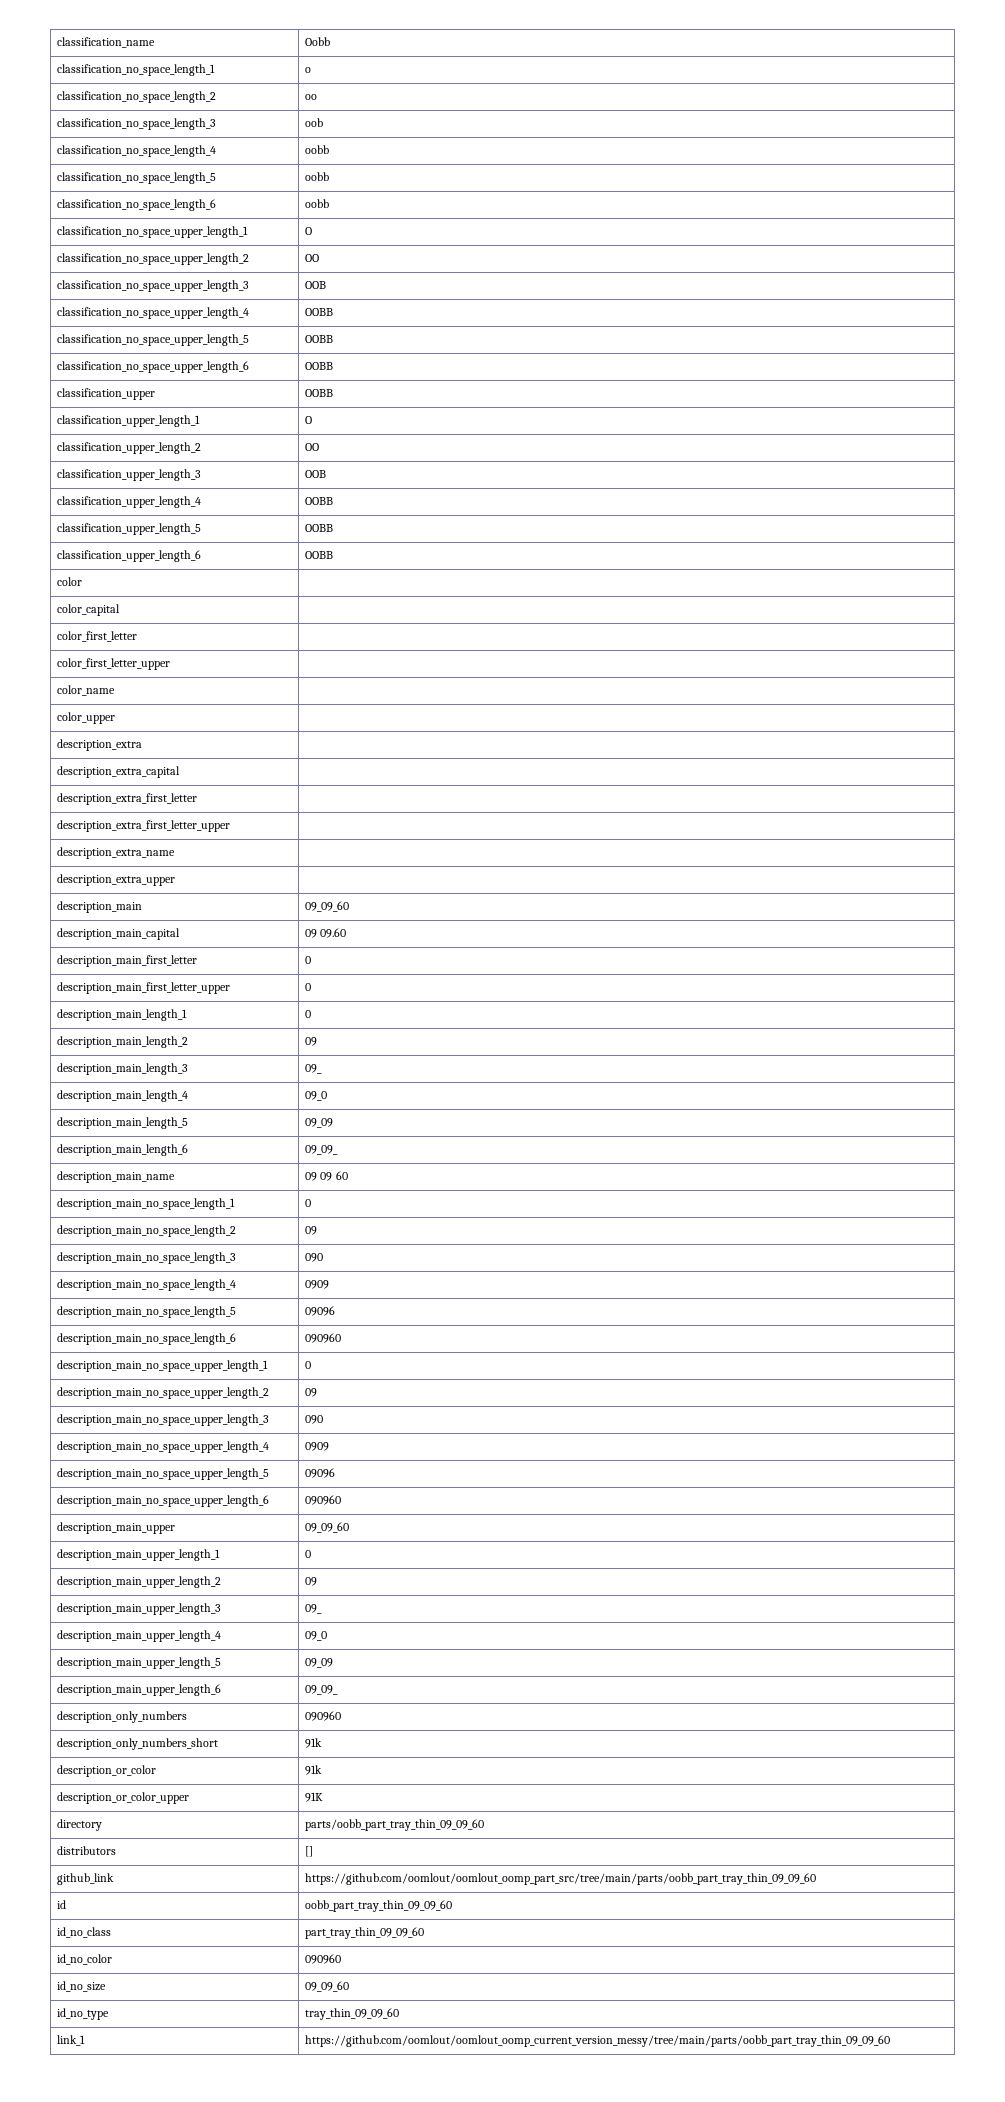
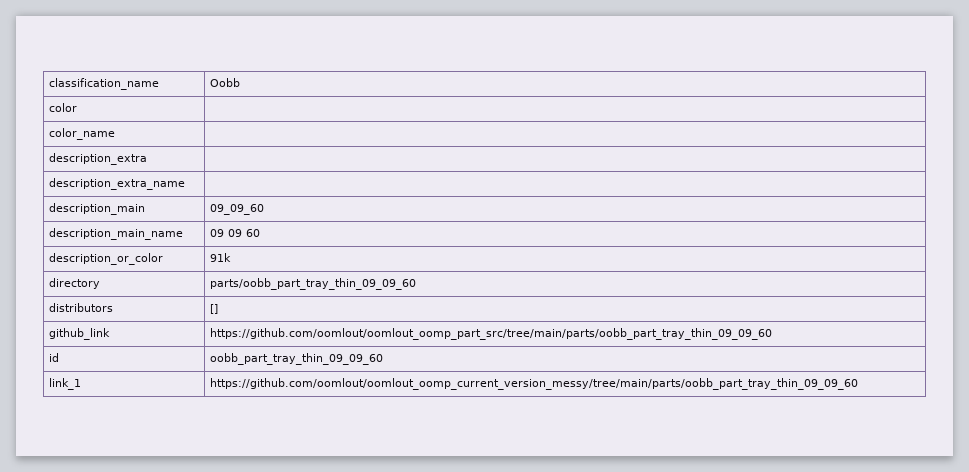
- classification_no_space_length_1 | o
- classification_no_space_length_2 | oo
- classification_no_space_length_3 | oob
- classification_no_space_length_4 | oobb
- classification_no_space_length_5 | oobb
- classification_no_space_length_6 | oobb
- classification_no_space_upper_length_1 | O
- classification_no_space_upper_length_2 | OO
- classification_no_space_upper_length_3 | OOB
- classification_no_space_upper_length_4 | OOBB
- classification_no_space_upper_length_5 | OOBB
- classification_no_space_upper_length_6 | OOBB
- classification_upper | OOBB
- classification_upper_length_1 | O
- classification_upper_length_2 | OO
- classification_upper_length_3 | OOB
- classification_upper_length_4 | OOBB
- classification_upper_length_5 | OOBB
- classification_upper_length_6 | OOBB
  color |
- color_capital |
- color_first_letter |
- color_first_letter_upper |
- color_upper |
- description_extra_capital |
- description_extra_first_letter |
- description_extra_first_letter_upper |
- description_extra_upper |
- description_main_capital | 09 09.60
- description_main_first_letter | 0
- description_main_first_letter_upper | 0
- description_main_length_1 | 0
- description_main_length_2 | 09
- description_main_length_3 | 09_
- description_main_length_4 | 09_0
- description_main_length_5 | 09_09
- description_main_length_6 | 09_09_
  description_main_name | 09 09 60
- description_main_no_space_length_1 | 0
- description_main_no_space_length_2 | 09
- description_main_no_space_length_3 | 090
- description_main_no_space_length_4 | 0909
- description_main_no_space_length_5 | 09096
- description_main_no_space_length_6 | 090960
- description_main_no_space_upper_length_1 | 0
- description_main_no_space_upper_length_2 | 09
- description_main_no_space_upper_length_3 | 090
- description_main_no_space_upper_length_4 | 0909
- description_main_no_space_upper_length_5 | 09096
- description_main_no_space_upper_length_6 | 090960
- description_main_upper | 09_09_60
- description_main_upper_length_1 | 0
- description_main_upper_length_2 | 09
- description_main_upper_length_3 | 09_
- description_main_upper_length_4 | 09_0
- description_main_upper_length_5 | 09_09
- description_main_upper_length_6 | 09_09_
- description_only_numbers | 090960
- description_only_numbers_short | 91k
- description_or_color_upper | 91K
- id_no_class | part_tray_thin_09_09_60
- id_no_color | 090960
- id_no_size | 09_09_60
- id_no_type | tray_thin_09_09_60

